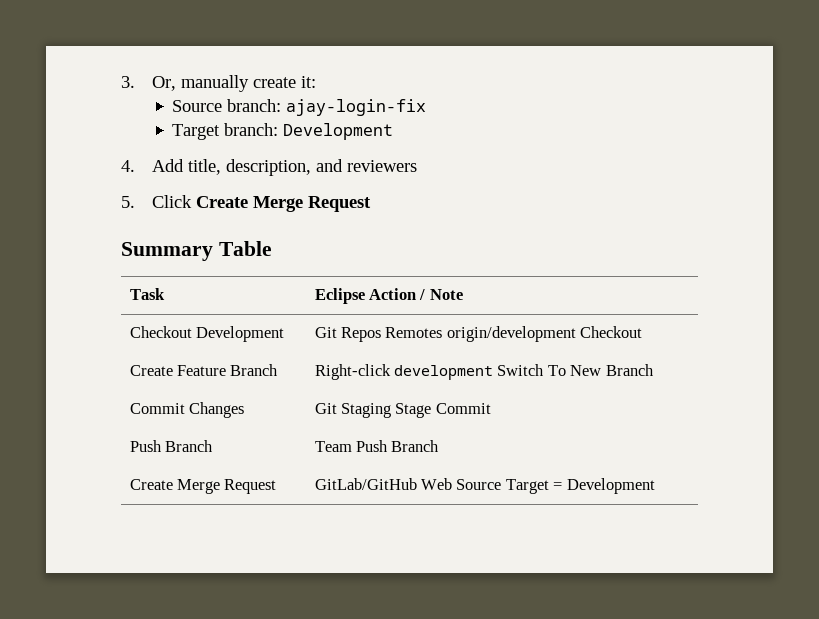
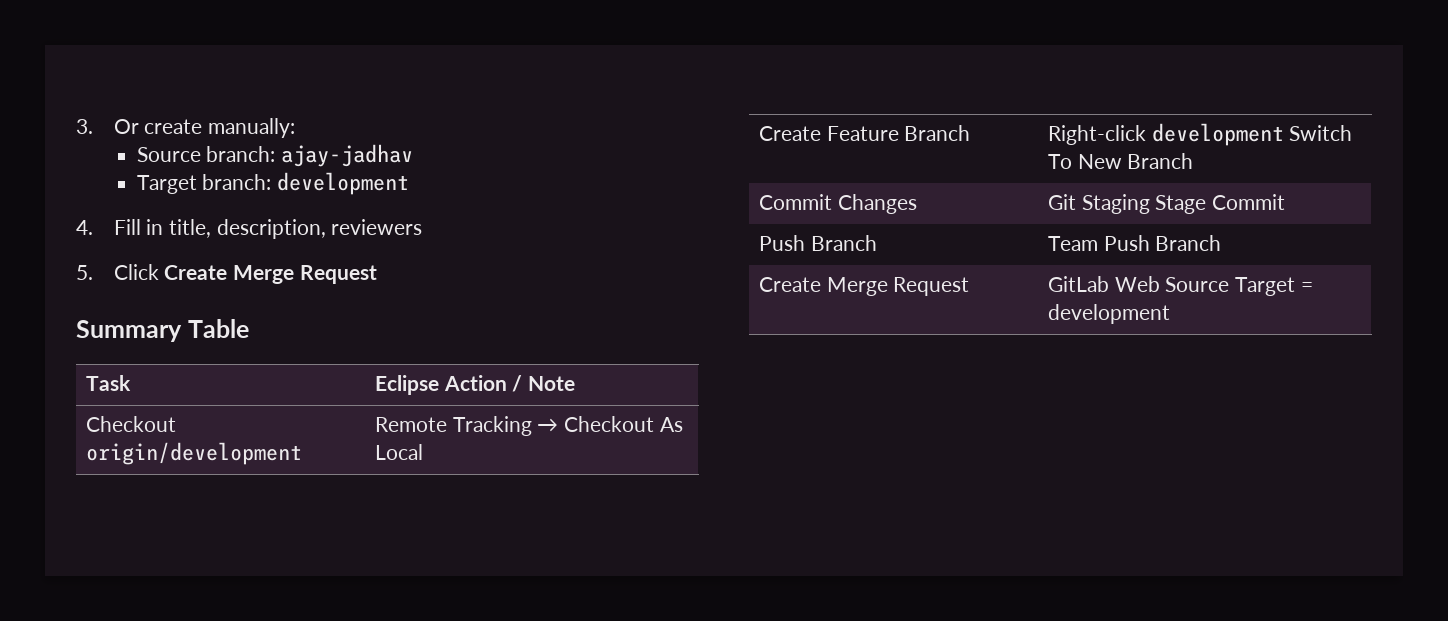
- 3. Or, manually create it:
+ 3. Or create manually:
- Source branch: ajay-login-fix
+ Source branch: ajay-jadhav
- Target branch: Development
+ Target branch: development
- 4. Add title, description, and reviewers
+ 4. Fill in title, description, reviewers
- Checkout Development | Git Repos Remotes origin/development Checkout
+ Checkout origin/development | Remote Tracking → Checkout As Local
- Create Merge Request | GitLab/GitHub Web Source Target = Development
+ Create Merge Request | GitLab Web Source Target = development

